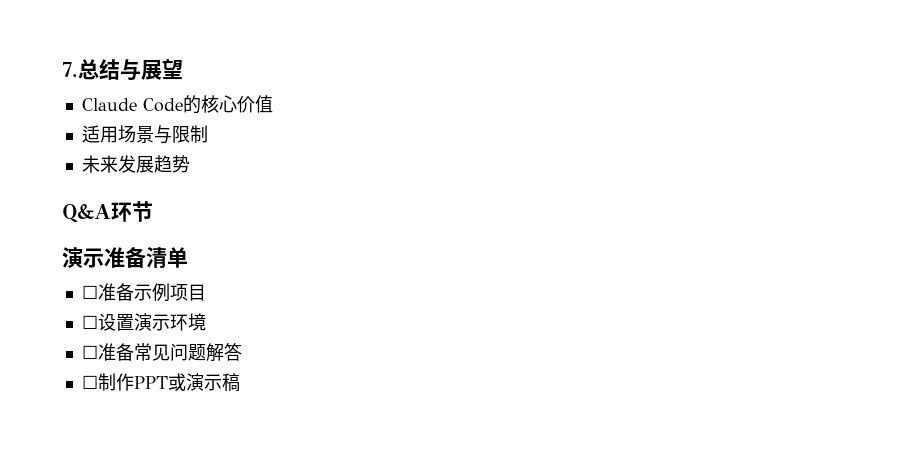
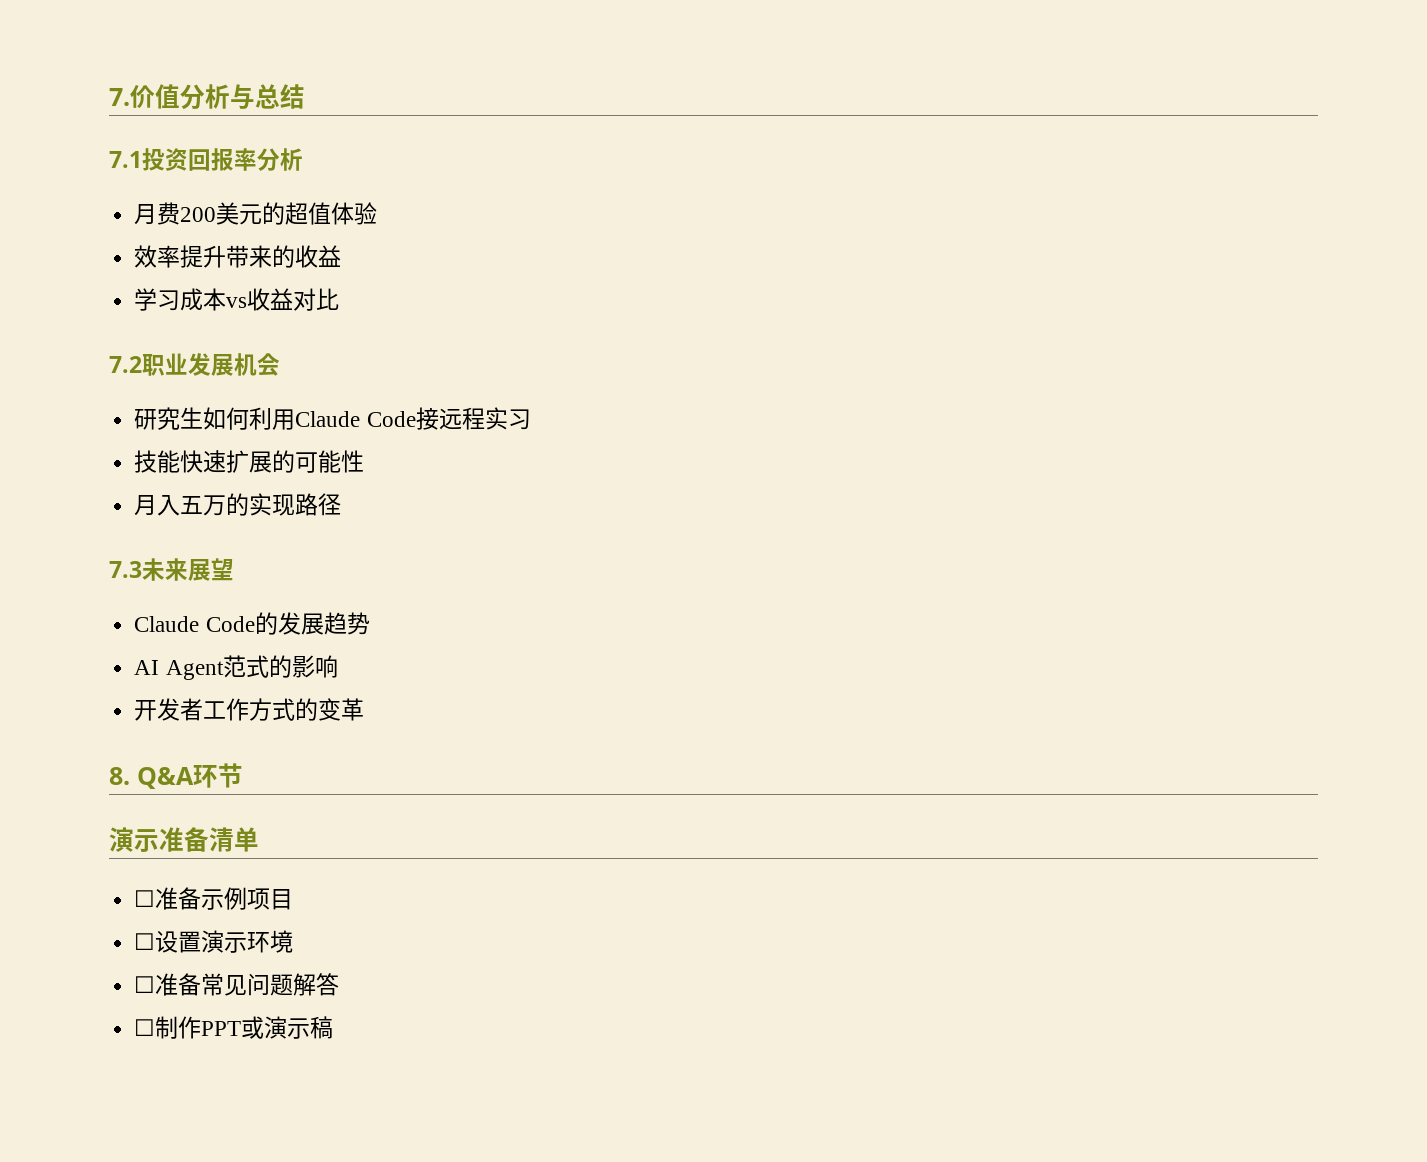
- 7.总结与展望
- Claude Code的核心价值
- 适用场景与限制
- 未来发展趋势
- Q&A环节
+ 7.价值分析与总结
+ 7.1投资回报率分析
+ 月费200美元的超值体验
+ 效率提升带来的收益
+ 学习成本vs收益对比
+ 7.2职业发展机会
+ 研究生如何利用Claude Code接远程实习
+ 技能快速扩展的可能性
+ 月入五万的实现路径
+ 7.3未来展望
+ Claude Code的发展趋势
+ AI Agent范式的影响
+ 开发者工作方式的变革
+ 8. Q&A环节

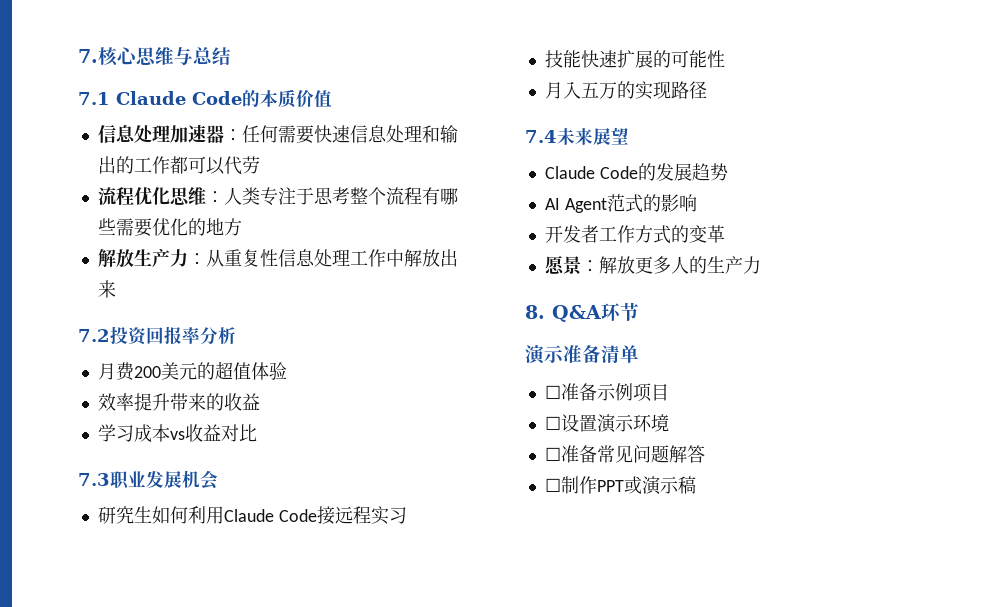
- 7.价值分析与总结
+ 7.核心思维与总结
- 7.1投资回报率分析
+ 7.1 Claude Code的本质价值
+ 信息处理加速器：任何需要快速信息处理和输出的工作都可以代劳
+ 流程优化思维：人类专注于思考整个流程有哪些需要优化的地方
+ 解放生产力：从重复性信息处理工作中解放出来
+ 7.2投资回报率分析
- 7.2职业发展机会
+ 7.3职业发展机会
- 7.3未来展望
+ 7.4未来展望
+ 愿景：解放更多人的生产力

